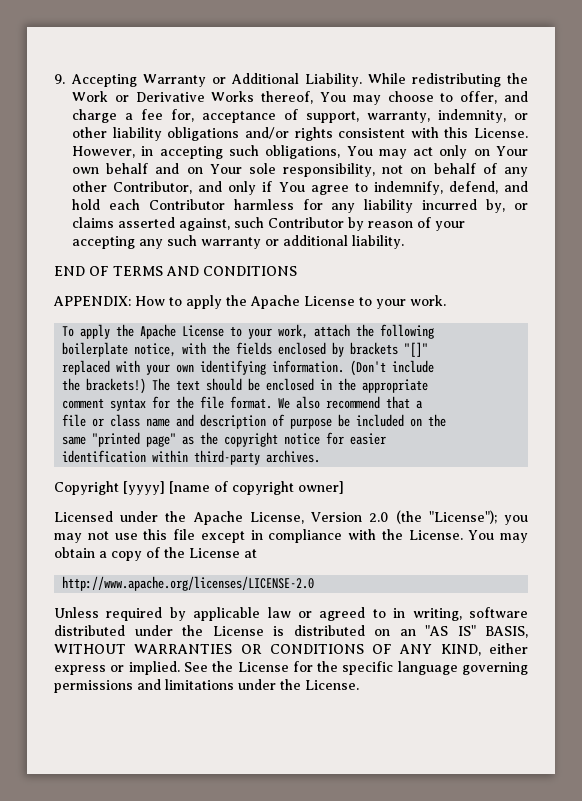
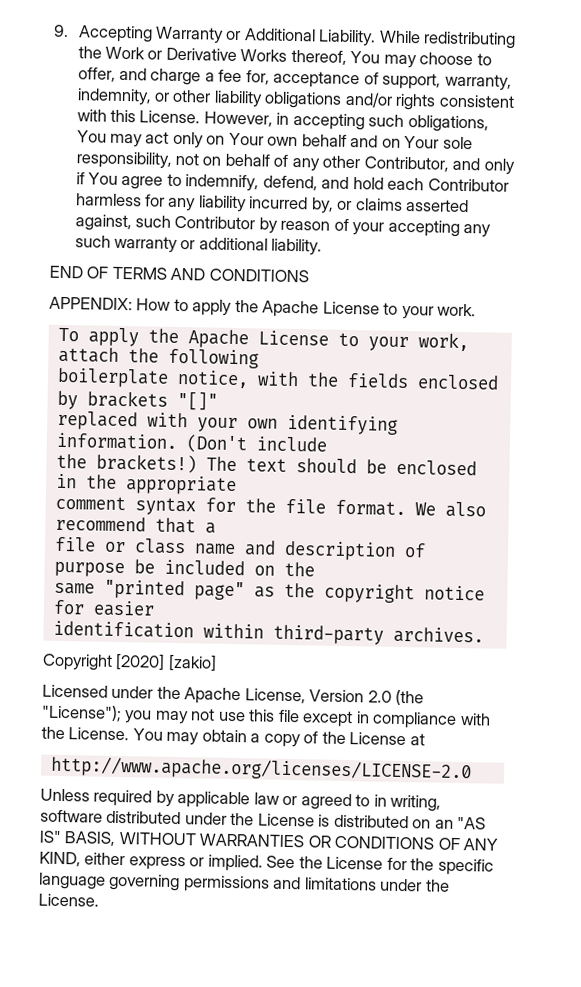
- Copyright [yyyy] [name of copyright owner]
+ Copyright [2020] [zakio]

